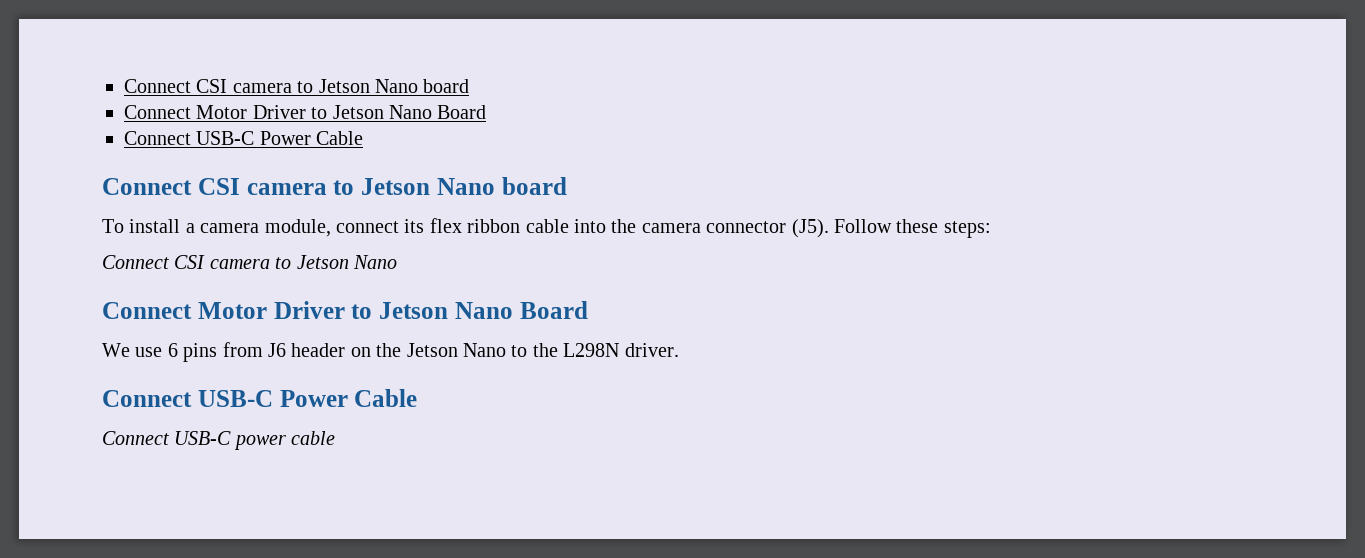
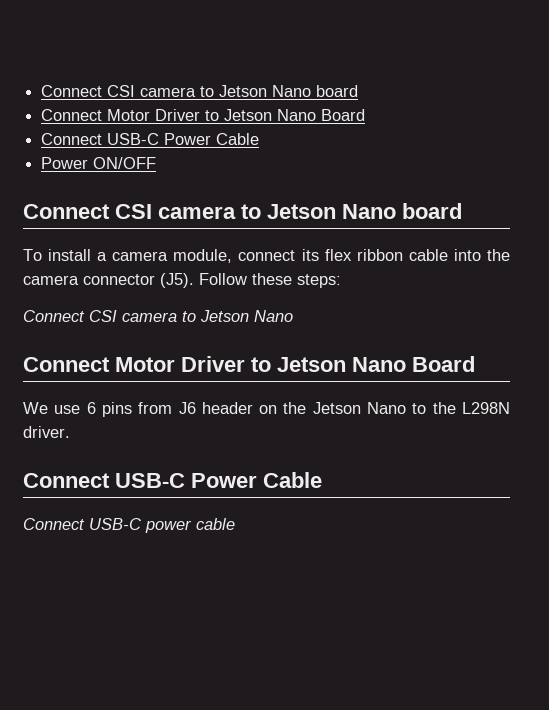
+ Power ON/OFF

